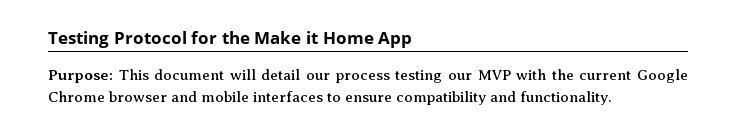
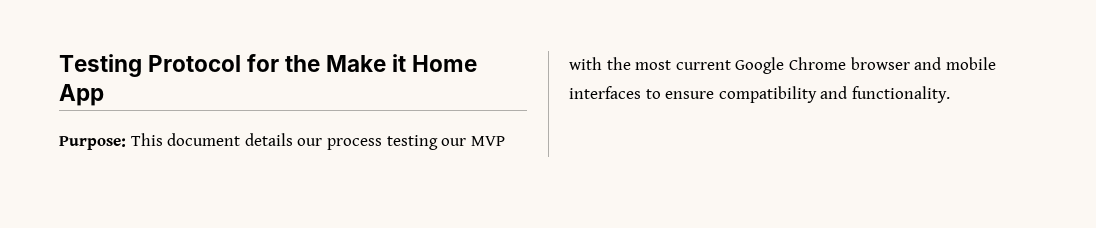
- Purpose: This document will detail our process testing our MVP with the current Google Chrome browser and mobile interfaces to ensure compatibility and functionality.
+ Purpose: This document details our process testing our MVP with the most current Google Chrome browser and mobile interfaces to ensure compatibility and functionality.

